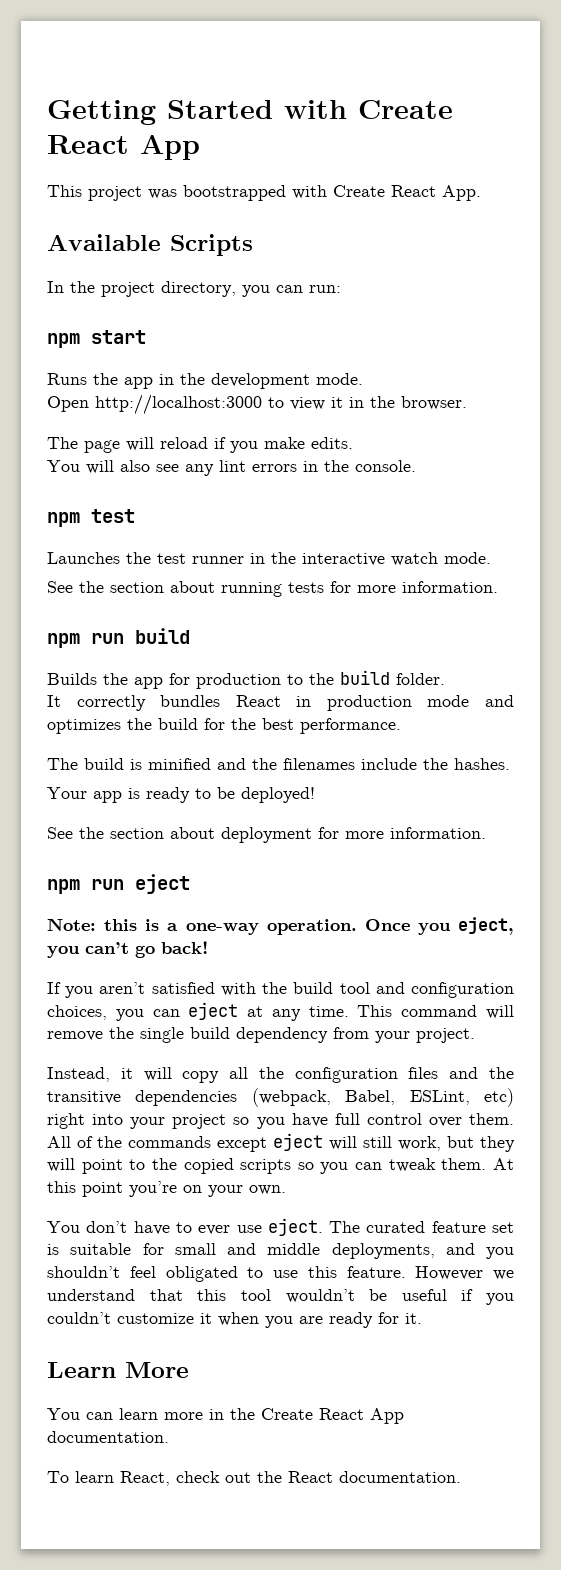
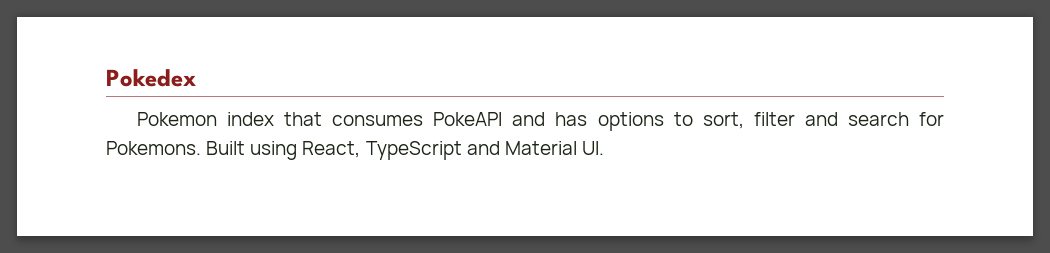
- Getting Started with Create React App
- This project was bootstrapped with Create React App.
- Available Scripts
- In the project directory, you can run:
- npm start
- Runs the app in the development mode.
- Open http://localhost:3000 to view it in the browser.
- The page will reload if you make edits.
- You will also see any lint errors in the console.
- npm test
- Launches the test runner in the interactive watch mode.
- See the section about running tests for more information.
- npm run build
- Builds the app for production to the build folder.
- It correctly bundles React in production mode and optimizes the build for the best performance.
- The build is minified and the filenames include the hashes.
- Your app is ready to be deployed!
- See the section about deployment for more information.
- npm run eject
- Note: this is a one-way operation. Once you eject, you can’t go back!
- If you aren’t satisfied with the build tool and configuration choices, you can eject at any time. This command will remove the single build dependency from your project.
- Instead, it will copy all the configuration files and the transitive dependencies (webpack, Babel, ESLint, etc) right into your project so you have full control over them. All of the commands except eject will still work, but they will point to the copied scripts so you can tweak them. At this point you’re on your own.
- You don’t have to ever use eject. The curated feature set is suitable for small and middle deployments, and you shouldn’t feel obligated to use this feature. However we understand that this tool wouldn’t be useful if you couldn’t customize it when you are ready for it.
- Learn More
- You can learn more in the Create React App documentation.
- To learn React, check out the React documentation.
+ Pokedex
+ Pokemon index that consumes PokeAPI and has options to sort, filter and search for Pokemons. Built using React, TypeScript and Material UI.

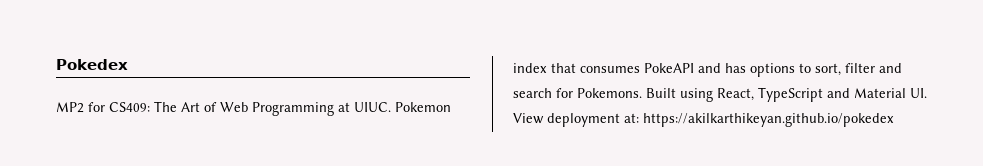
+ MP2 for CS409: The Art of Web Programming at UIUC.
- Built using React, TypeScript and Material UI.
+ Built using React, TypeScript and Material UI. View deployment at: https://akilkarthikeyan.github.io/pokedex

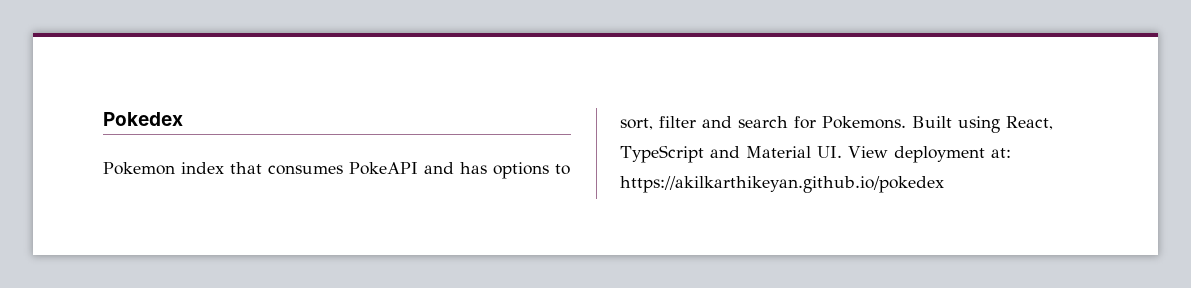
- MP2 for CS409: The Art of Web Programming at UIUC.

